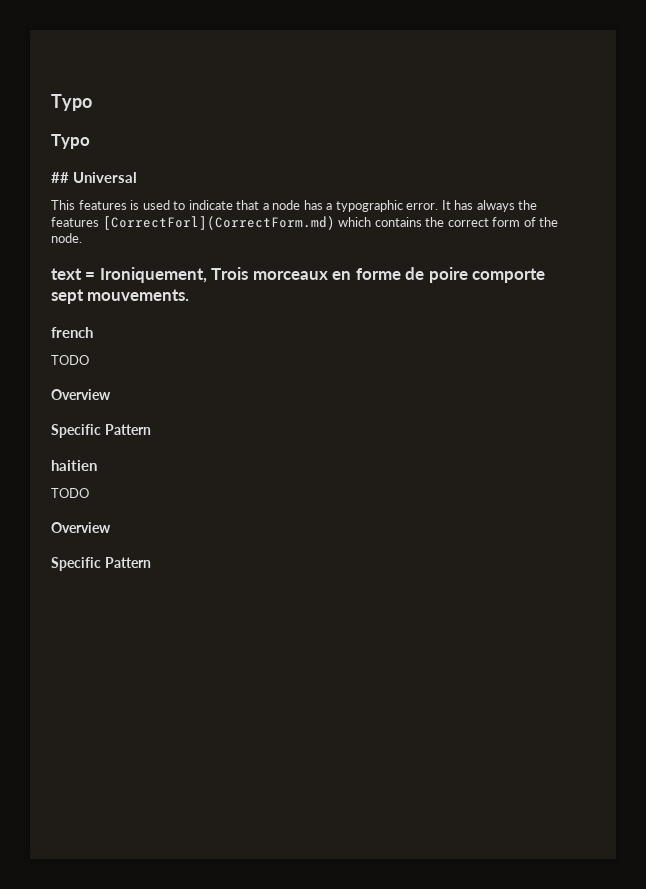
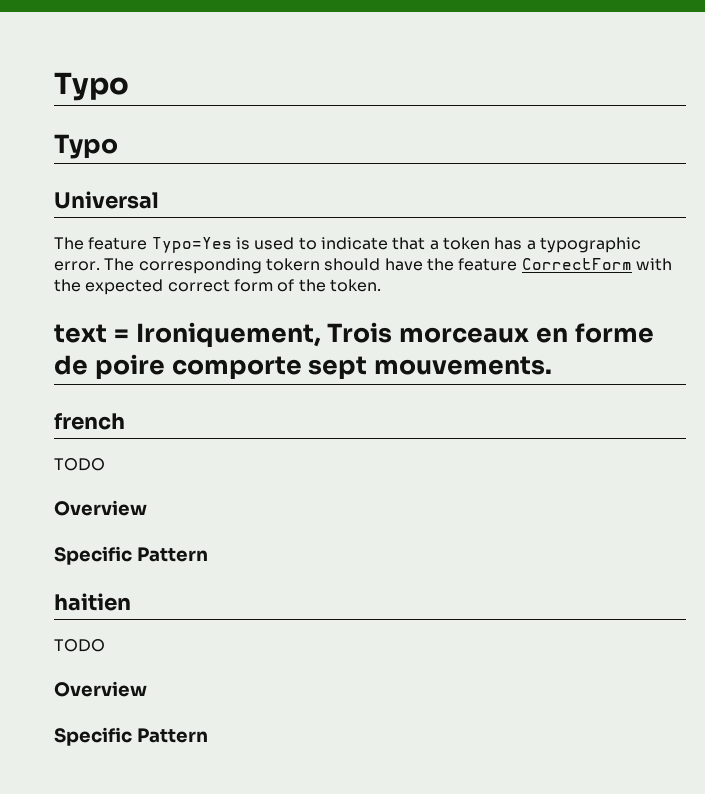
- ## Universal
+ Universal
- This features is used to indicate that a node has a typographic error.
+ The feature Typo=Yes is used to indicate that a token has a typographic error.
- It has always the features [CorrectForl](CorrectForm.md) which contains the correct form of the node.
+ The corresponding tokern should have the feature CorrectForm with the expected correct form of the token.

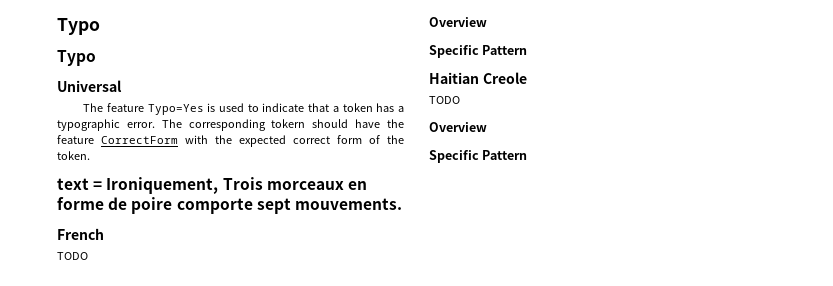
- french
+ French
- haitien
+ Haitian Creole

